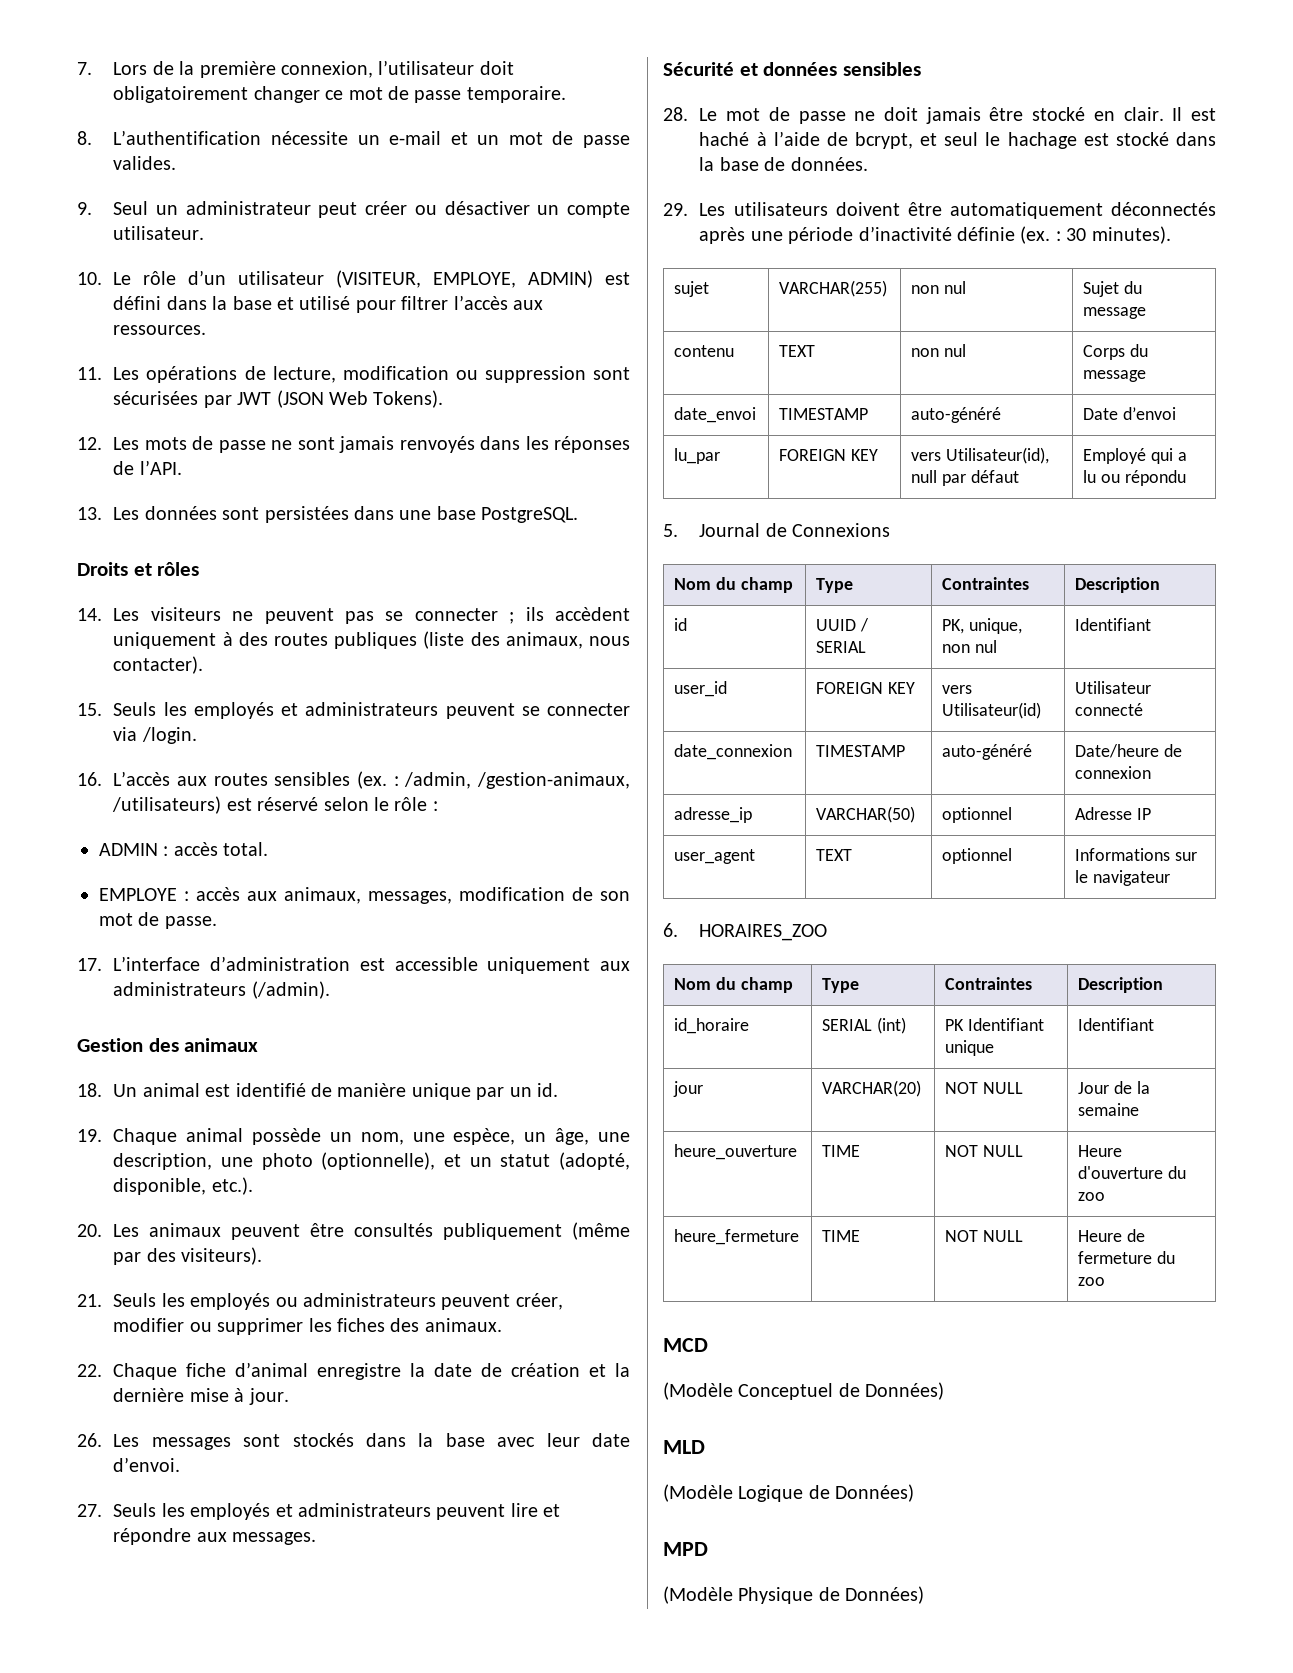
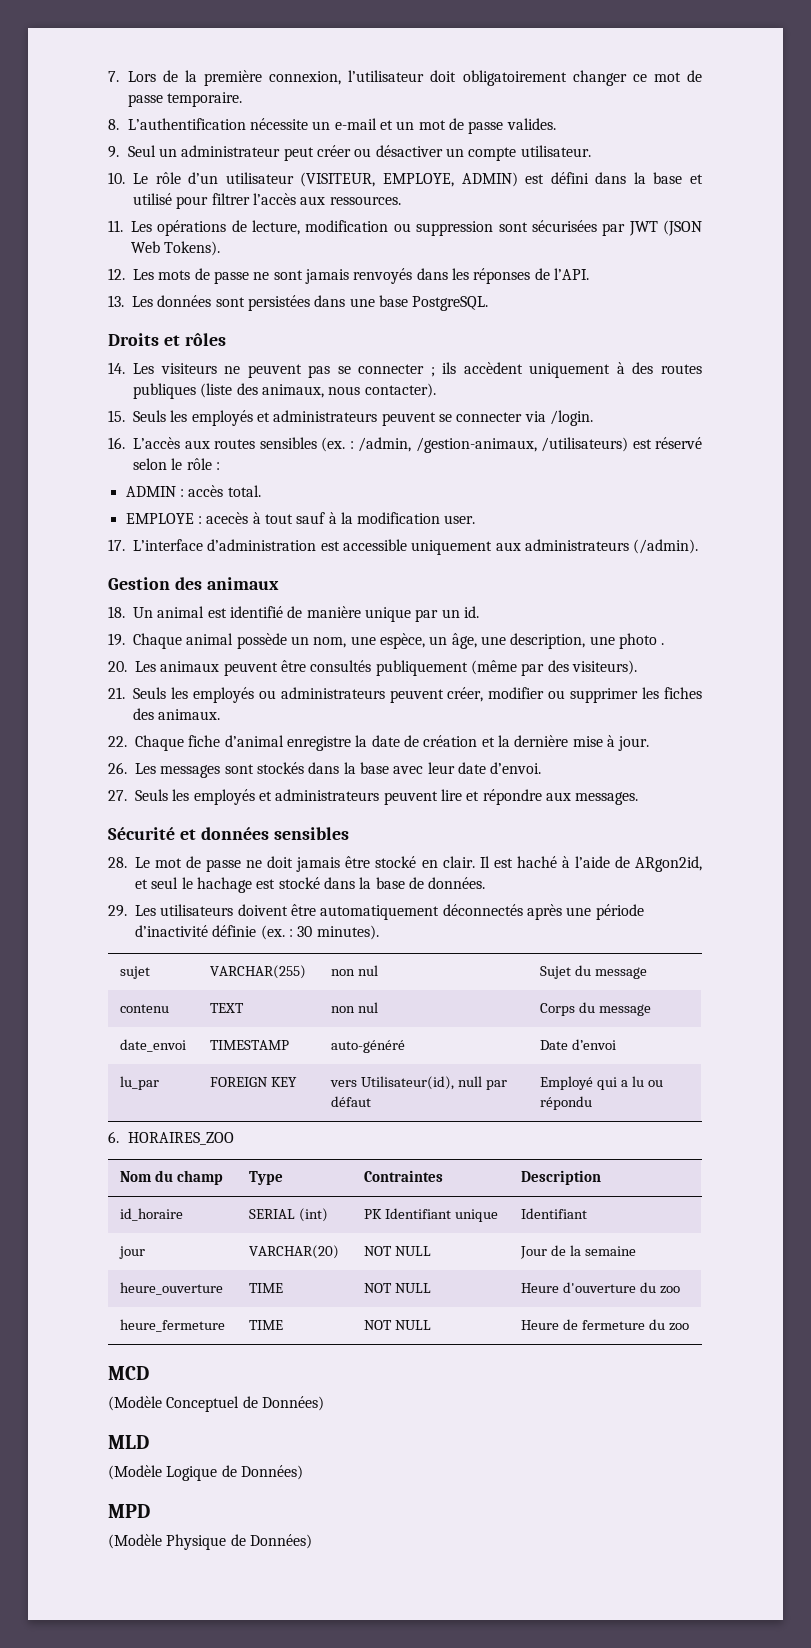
- EMPLOYE : accès aux animaux, messages, modification de son mot de passe.
+ EMPLOYE : acecès à tout sauf à la modification user.
- 19. Chaque animal possède un nom, une espèce, un âge, une description, une photo (optionnelle), et un statut (adopté, disponible, etc.).
+ 19. Chaque animal possède un nom, une espèce, un âge, une description, une photo .
- Il est haché à l’aide de bcrypt, et seul le hachage est stocké dans la base de données.
+ Il est haché à l’aide de ARgon2id, et seul le hachage est stocké dans la base de données.
- 5. Journal de Connexions
- Nom du champ | Type | Contraintes | Description
- id | UUID / SERIAL | PK, unique, non nul | Identifiant
- user_id | FOREIGN KEY | vers Utilisateur(id) | Utilisateur connecté
- date_connexion | TIMESTAMP | auto-généré | Date/heure de connexion
- adresse_ip | VARCHAR(50) | optionnel | Adresse IP
- user_agent | TEXT | optionnel | Informations sur le navigateur

